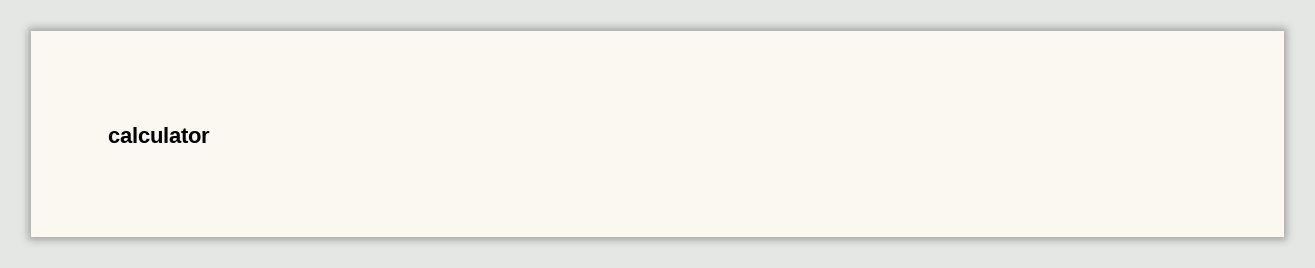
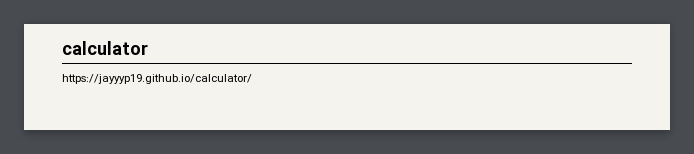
+ https://jayyyp19.github.io/calculator/

